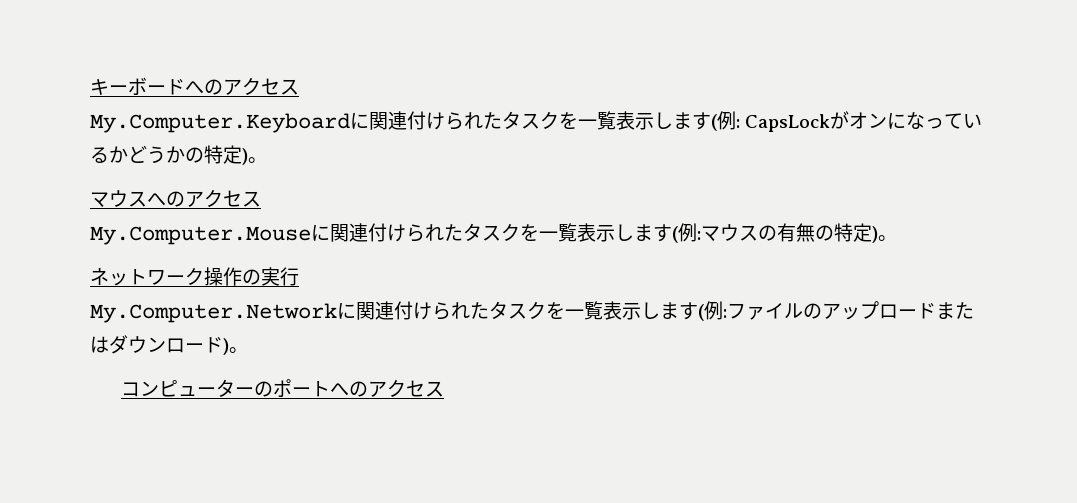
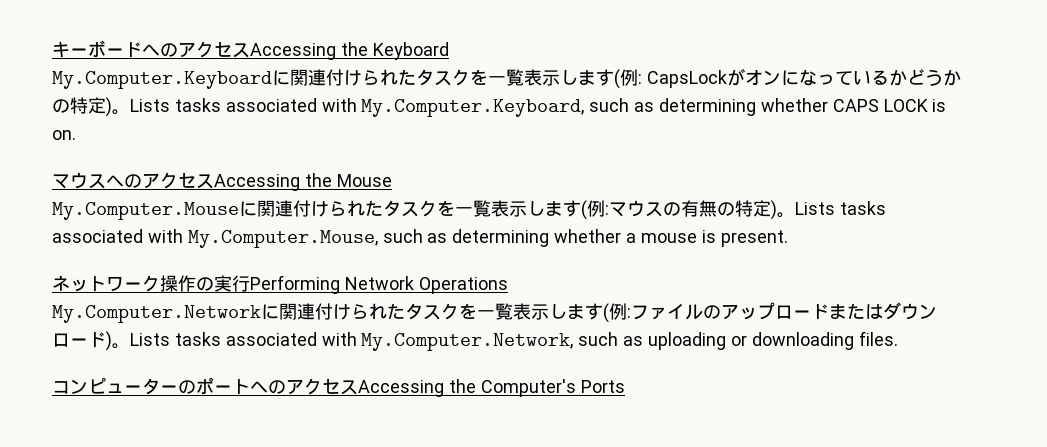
- キーボードへのアクセス
+ キーボードへのアクセスAccessing the Keyboard
+ Lists tasks associated with My.Computer.Keyboard, such as determining whether CAPS LOCK is on.
- マウスへのアクセス
+ マウスへのアクセスAccessing the Mouse
+ Lists tasks associated with My.Computer.Mouse, such as determining whether a mouse is present.
- ネットワーク操作の実行
+ ネットワーク操作の実行Performing Network Operations
+ Lists tasks associated with My.Computer.Network, such as uploading or downloading files.
- コンピューターのポートへのアクセス
+ コンピューターのポートへのアクセスAccessing the Computer's Ports

